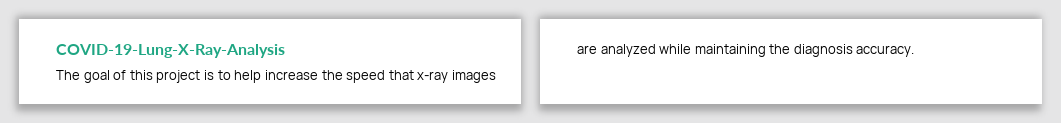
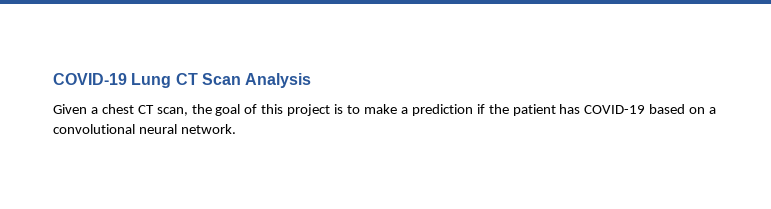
- COVID-19-Lung-X-Ray-Analysis
- The goal of this project is to help increase the speed that x-ray images are analyzed while maintaining the diagnosis accuracy.
+ COVID-19 Lung CT Scan Analysis
+ Given a chest CT scan, the goal of this project is to make a prediction if the patient has COVID-19 based on a convolutional neural network.

